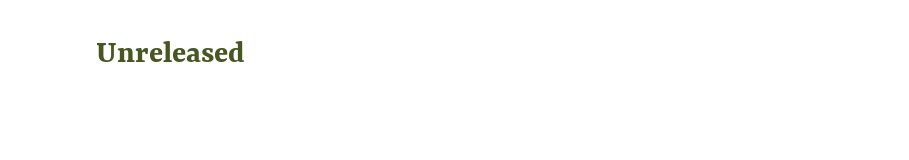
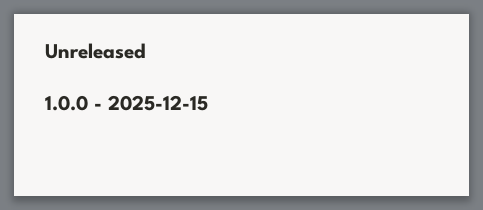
+ 1.0.0 - 2025-12-15

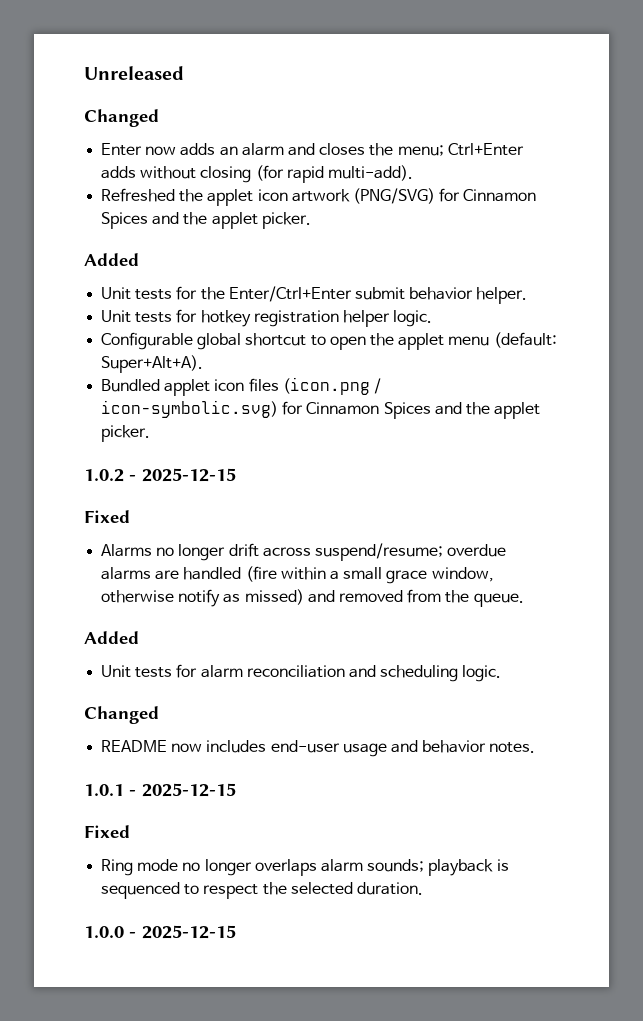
  Unreleased
+ Changed
+ Enter now adds an alarm and closes the menu; Ctrl+Enter adds without closing (for rapid multi-add).
+ Refreshed the applet icon artwork (PNG/SVG) for Cinnamon Spices and the applet picker.
+ Added
+ Unit tests for the Enter/Ctrl+Enter submit behavior helper.
+ Unit tests for hotkey registration helper logic.
+ Configurable global shortcut to open the applet menu (default: Super+Alt+A).
+ Bundled applet icon files (icon.png / icon-symbolic.svg) for Cinnamon Spices and the applet picker.
+ 1.0.2 - 2025-12-15
+ Fixed
+ Alarms no longer drift across suspend/resume; overdue alarms are handled (fire within a small grace window, otherwise notify as missed) and removed from the queue.
+ Added
+ Unit tests for alarm reconciliation and scheduling logic.
+ Changed
+ README now includes end-user usage and behavior notes.
+ 1.0.1 - 2025-12-15
+ Fixed
+ Ring mode no longer overlaps alarm sounds; playback is sequenced to respect the selected duration.

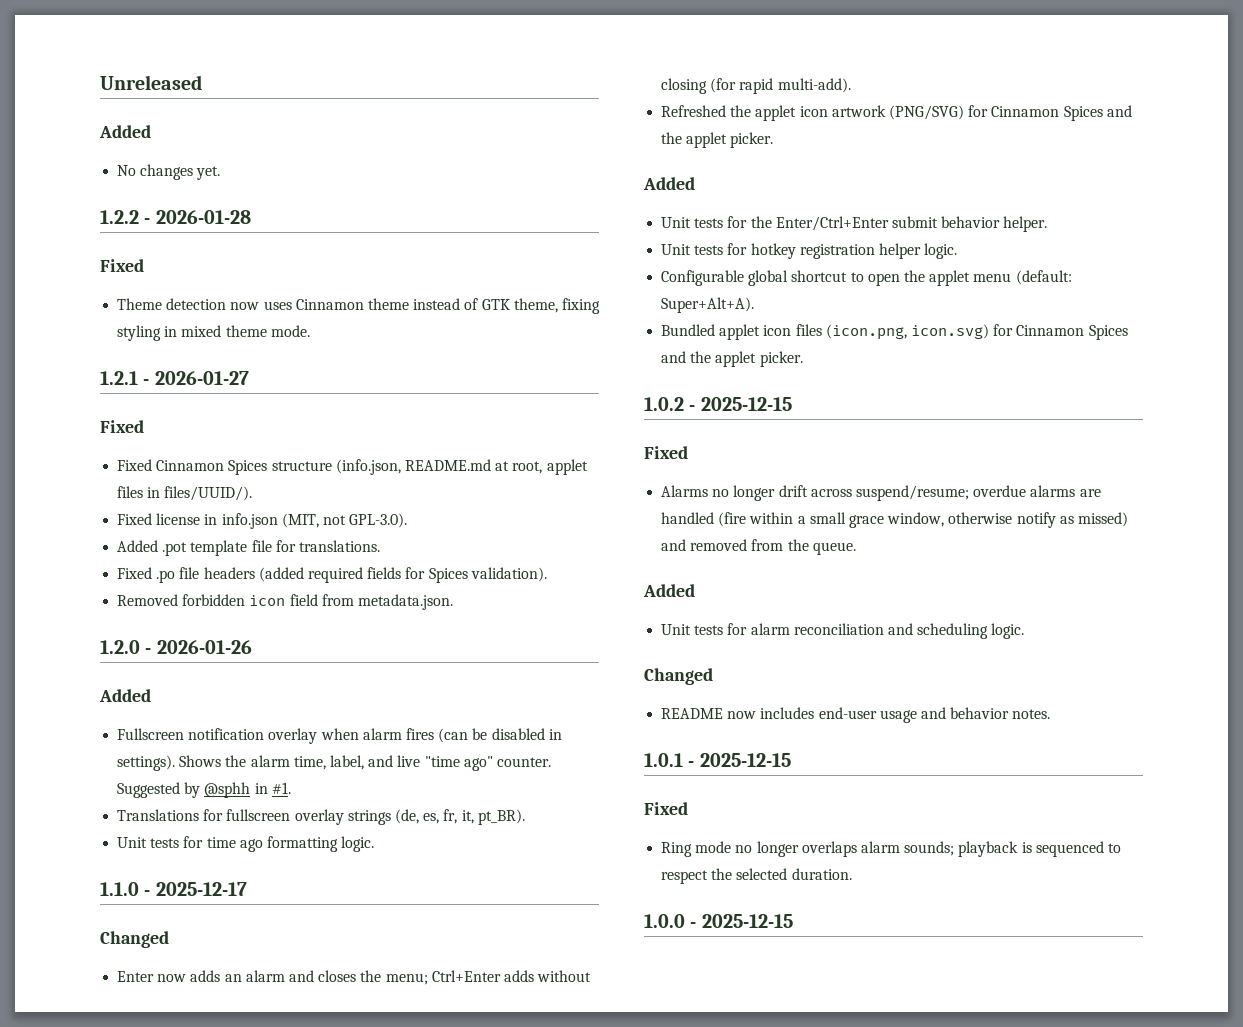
  Unreleased
+ Added
+ No changes yet.
+ 1.2.2 - 2026-01-28
+ Fixed
+ Theme detection now uses Cinnamon theme instead of GTK theme, fixing styling in mixed theme mode.
+ 1.2.1 - 2026-01-27
+ Fixed
+ Fixed Cinnamon Spices structure (info.json, README.md at root, applet files in files/UUID/).
+ Fixed license in info.json (MIT, not GPL-3.0).
+ Added .pot template file for translations.
+ Fixed .po file headers (added required fields for Spices validation).
+ Removed forbidden icon field from metadata.json.
+ 1.2.0 - 2026-01-26
+ Added
+ Fullscreen notification overlay when alarm fires (can be disabled in settings). Shows the alarm time, label, and live "time ago" counter. Suggested by @sphh in #1.
+ Translations for fullscreen overlay strings (de, es, fr, it, pt_BR).
+ Unit tests for time ago formatting logic.
+ 1.1.0 - 2025-12-17
- Bundled applet icon files (icon.png / icon-symbolic.svg) for Cinnamon Spices and the applet picker.
+ Bundled applet icon files (icon.png, icon.svg) for Cinnamon Spices and the applet picker.

